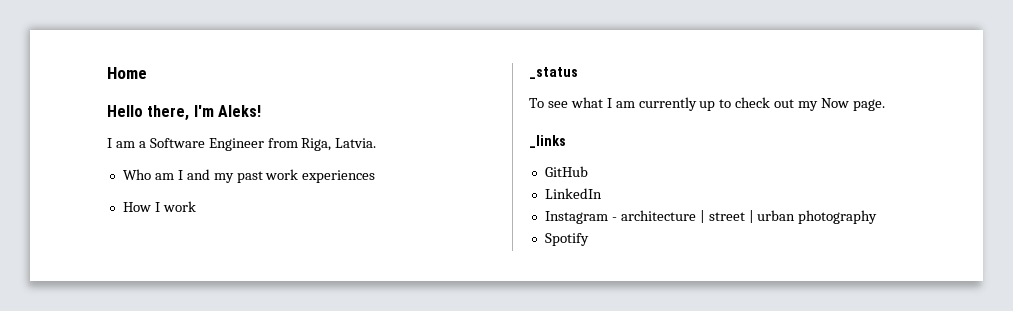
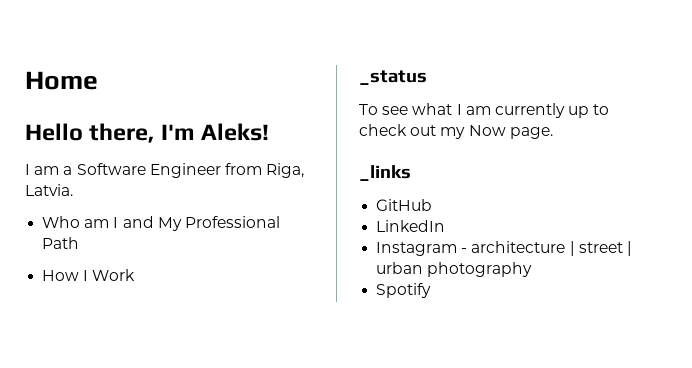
- Who am I and my past work experiences
+ Who am I and My Professional Path
- How I work
+ How I Work

